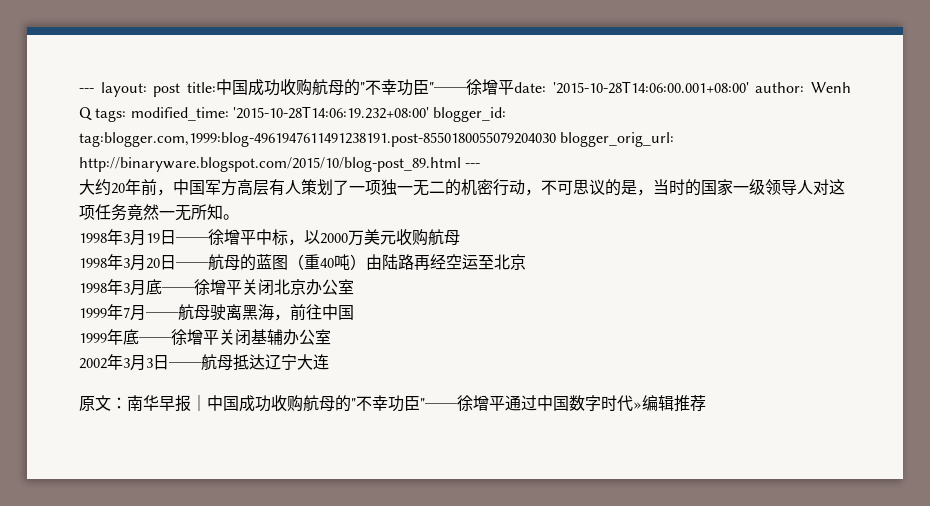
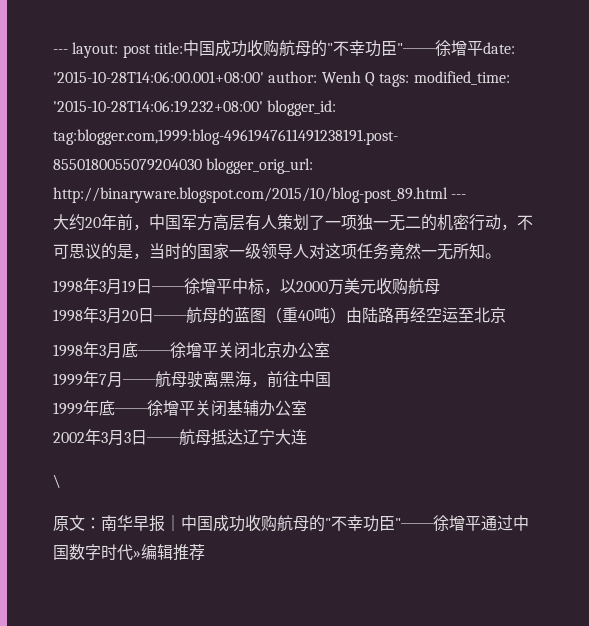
+ \

